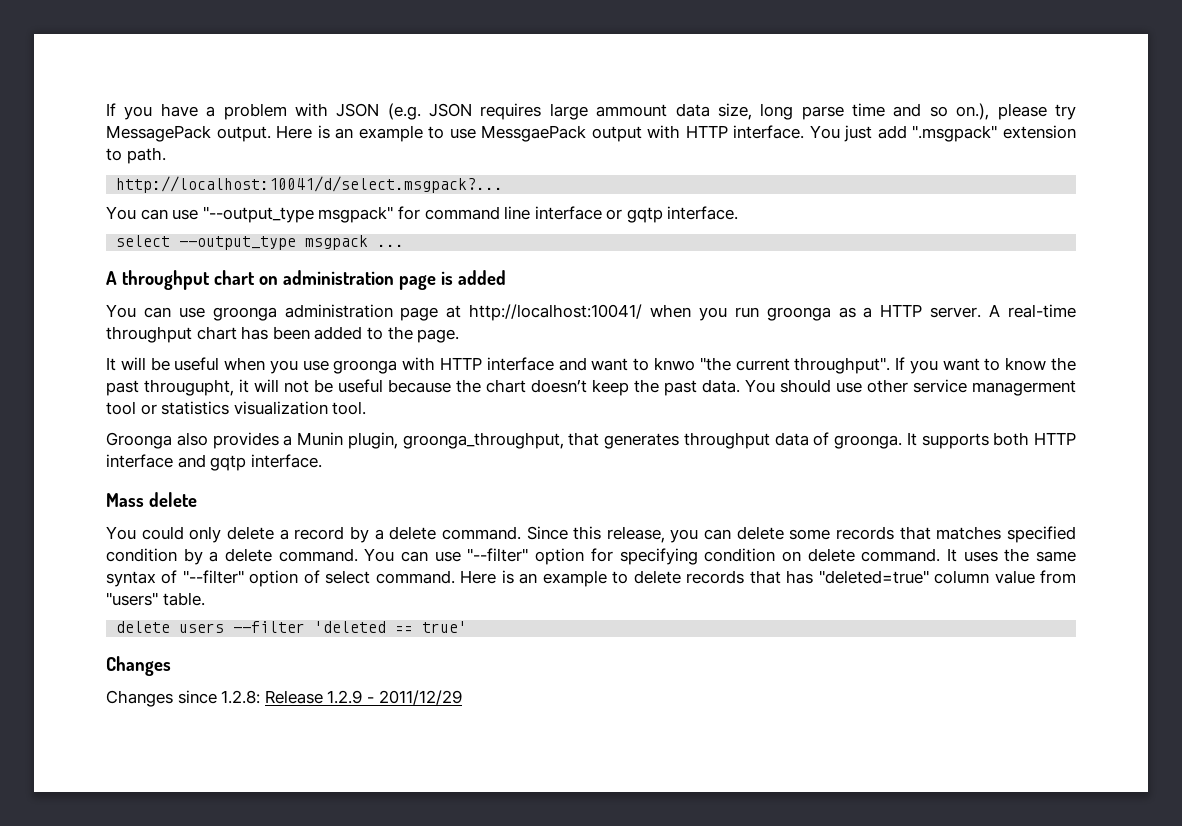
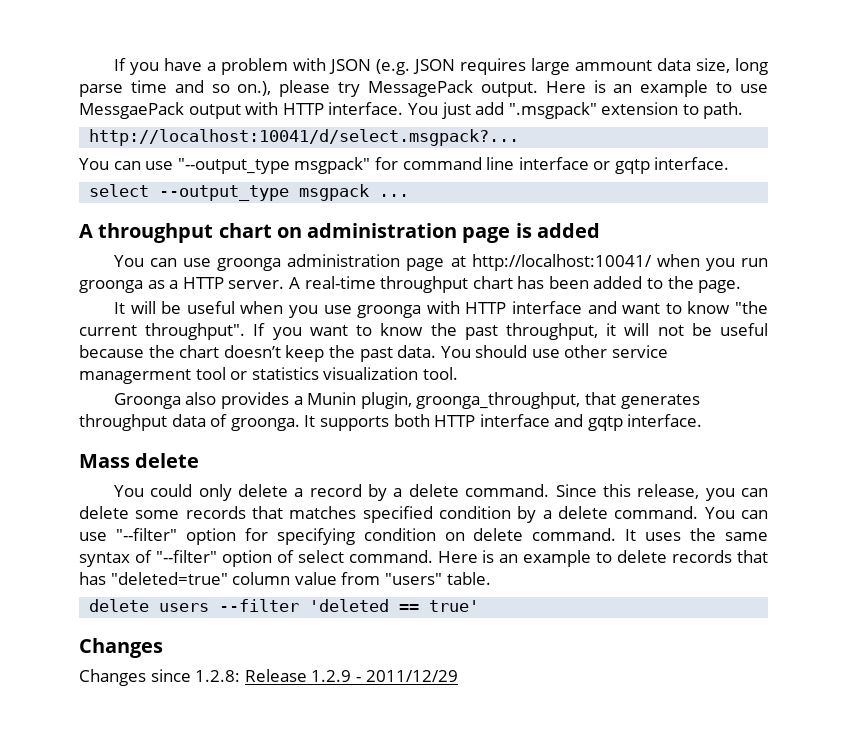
- It will be useful when you use groonga with HTTP interface and want to knwo "the current throughput".
+ It will be useful when you use groonga with HTTP interface and want to know "the current throughput".
- If you want to know the past througupht, it will not be useful because the chart doesn’t keep the past data.
+ If you want to know the past throughput, it will not be useful because the chart doesn’t keep the past data.

